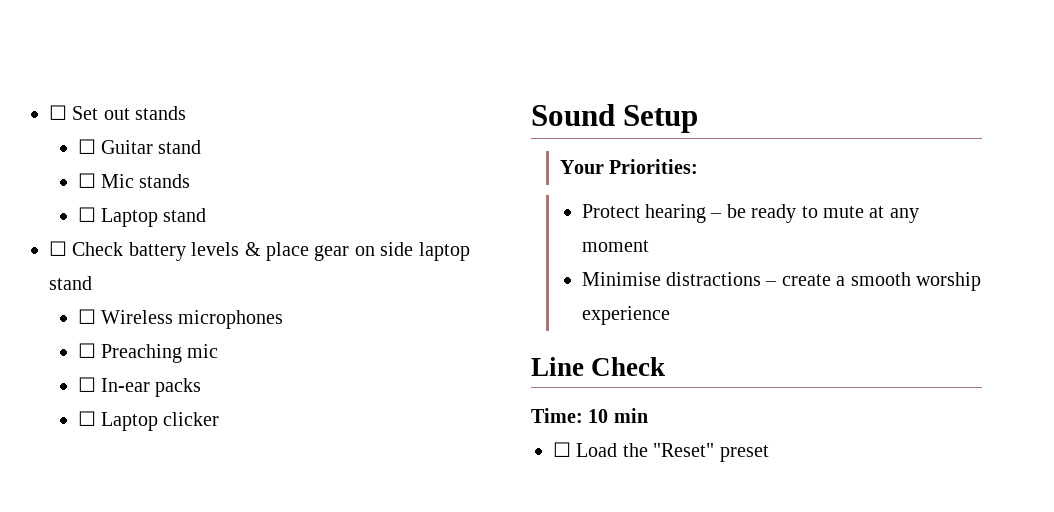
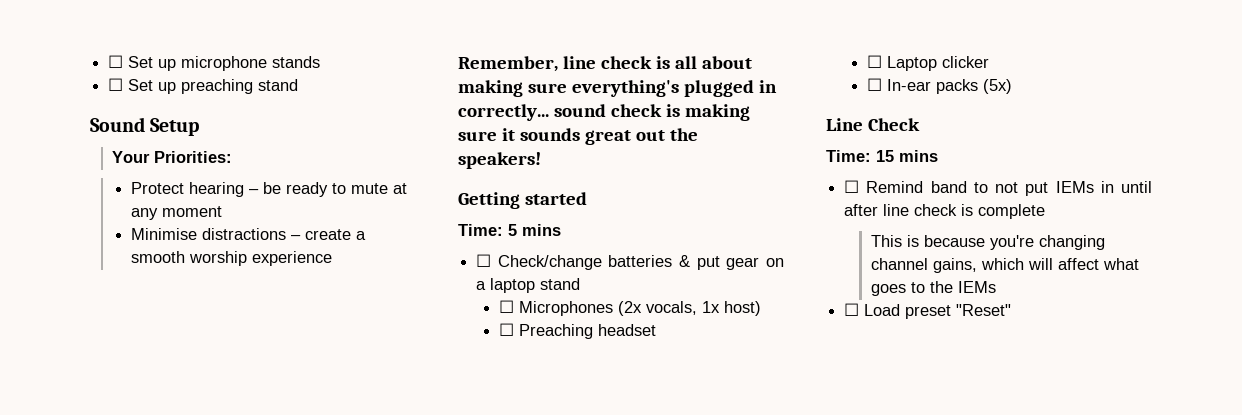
- ☐ Set out stands
- ☐ Guitar stand
- ☐ Mic stands
- ☐ Laptop stand
- ☐ Check battery levels & place gear on side laptop stand
- ☐ Wireless microphones
- ☐ Preaching mic
- ☐ In-ear packs
- ☐ Laptop clicker
+ ☐ Set up microphone stands
+ ☐ Set up preaching stand
+ Remember, line check is all about making sure everything's plugged in correctly... sound check is making sure it sounds great out the speakers!
+ Getting started
+ Time: 5 mins
+ ☐ Check/change batteries & put gear on a laptop stand
+ ☐ Microphones (2x vocals, 1x host)
+ ☐ Preaching headset
+ ☐ Laptop clicker
+ ☐ In-ear packs (5x)
  Line Check
- Time: 10 min
+ Time: 15 mins
+ ☐ Remind band to not put IEMs in until after line check is complete
+ This is because you're changing channel gains, which will affect what goes to the IEMs
- ☐ Load the "Reset" preset
+ ☐ Load preset "Reset"

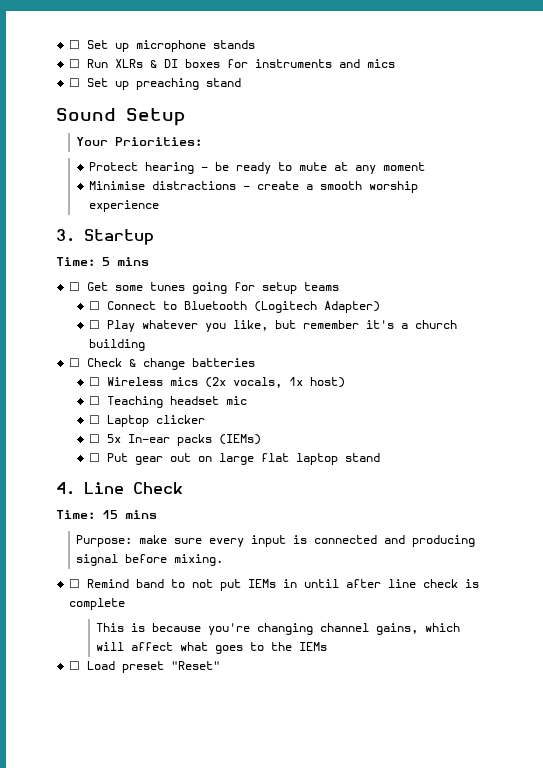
+ ☐ Run XLRs & DI boxes for instruments and mics
- Remember, line check is all about making sure everything's plugged in correctly... sound check is making sure it sounds great out the speakers!
- Getting started
+ 3. Startup
  Time: 5 mins
- ☐ Check/change batteries & put gear on a laptop stand
- ☐ Microphones (2x vocals, 1x host)
+ ☐ Get some tunes going for setup teams
+ ☐ Connect to Bluetooth (Logitech Adapter)
+ ☐ Play whatever you like, but remember it's a church building
+ ☐ Check & change batteries
+ ☐ Wireless mics (2x vocals, 1x host)
- ☐ Preaching headset
+ ☐ Teaching headset mic
- ☐ In-ear packs (5x)
- Line Check
+ ☐ 5x In-ear packs (IEMs)
+ ☐ Put gear out on large flat laptop stand
+ 4. Line Check
+ Purpose: make sure every input is connected and producing signal before mixing.

